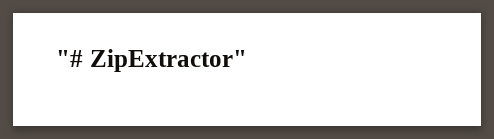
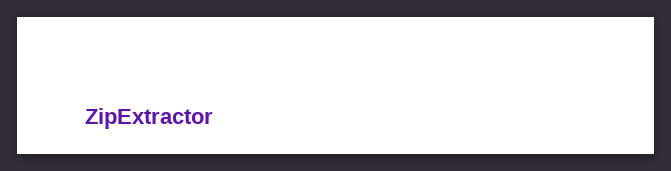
- "# ZipExtractor"
+ ZipExtractor

